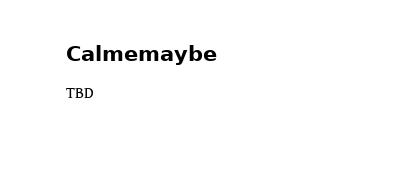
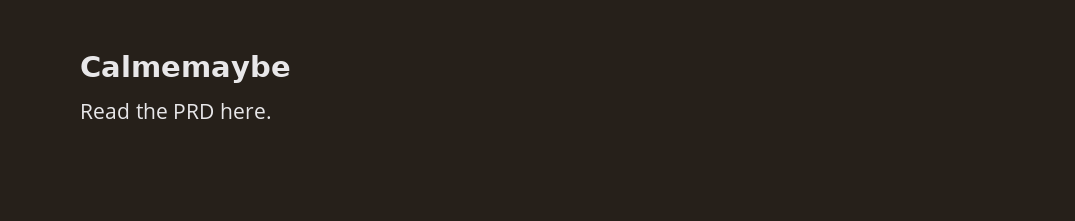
- TBD
+ Read the PRD here.

